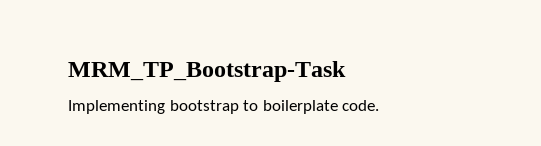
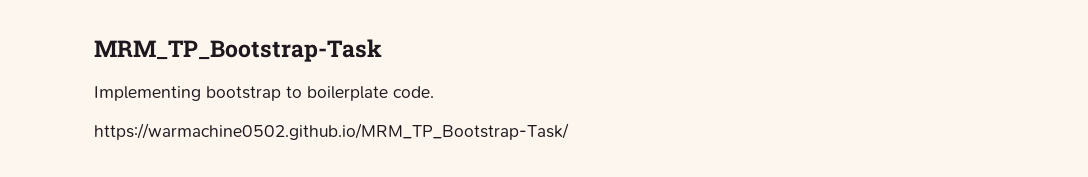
+ https://warmachine0502.github.io/MRM_TP_Bootstrap-Task/

